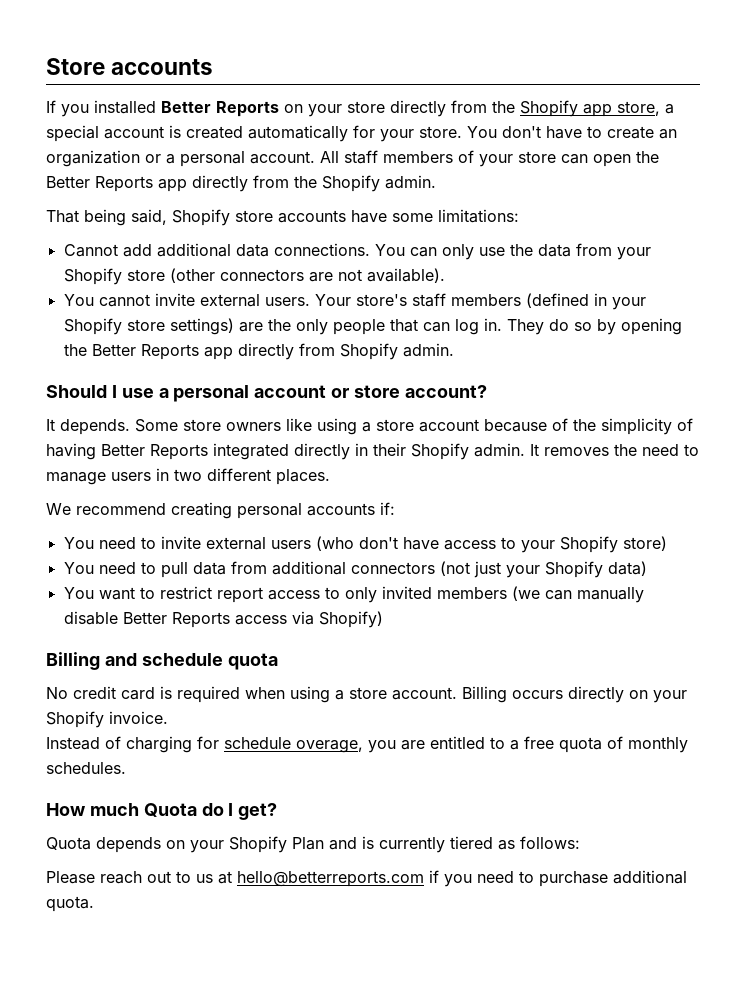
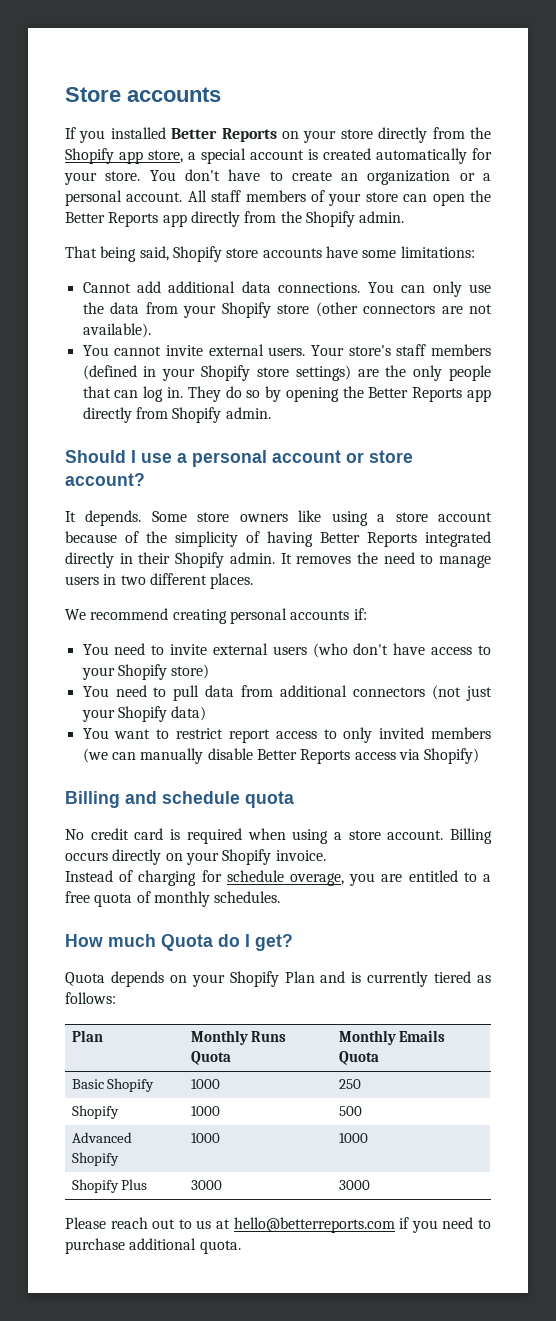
+ Plan | Monthly Runs Quota | Monthly Emails Quota
+ Basic Shopify | 1000 | 250
+ Shopify | 1000 | 500
+ Advanced Shopify | 1000 | 1000
+ Shopify Plus | 3000 | 3000

